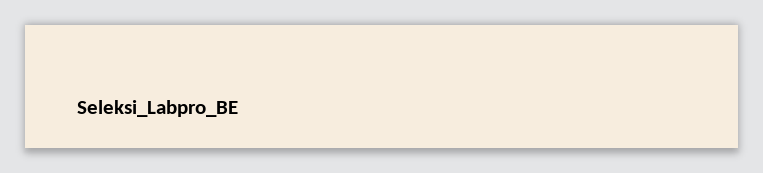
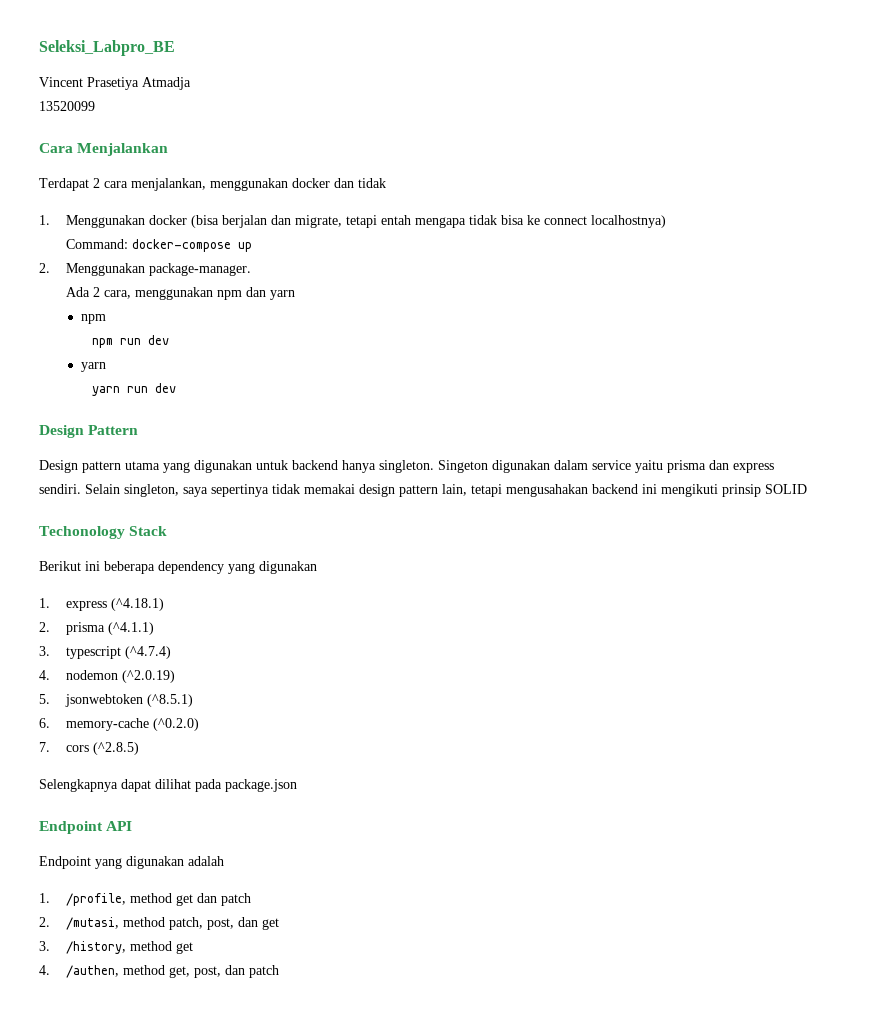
+ Vincent Prasetiya Atmadja
+ 13520099
+ Cara Menjalankan
+ Terdapat 2 cara menjalankan, menggunakan docker dan tidak
+ 1. Menggunakan docker (bisa berjalan dan migrate, tetapi entah mengapa tidak bisa ke connect localhostnya)
+ Command: docker-compose up
+ 2. Menggunakan package-manager.
+ Ada 2 cara, menggunakan npm dan yarn
+ npm
+ npm run dev
+ yarn
+ yarn run dev
+ Design Pattern
+ Design pattern utama yang digunakan untuk backend hanya singleton. Singeton digunakan dalam service yaitu prisma dan express sendiri. Selain singleton, saya sepertinya tidak memakai design pattern lain, tetapi mengusahakan backend ini mengikuti prinsip SOLID
+ Techonology Stack
+ Berikut ini beberapa dependency yang digunakan
+ 1. express (^4.18.1)
+ 2. prisma (^4.1.1)
+ 3. typescript (^4.7.4)
+ 4. nodemon (^2.0.19)
+ 5. jsonwebtoken (^8.5.1)
+ 6. memory-cache (^0.2.0)
+ 7. cors (^2.8.5)
+ Selengkapnya dapat dilihat pada package.json
+ Endpoint API
+ Endpoint yang digunakan adalah
+ 1. /profile, method get dan patch
+ 2. /mutasi, method patch, post, dan get
+ 3. /history, method get
+ 4. /authen, method get, post, dan patch

